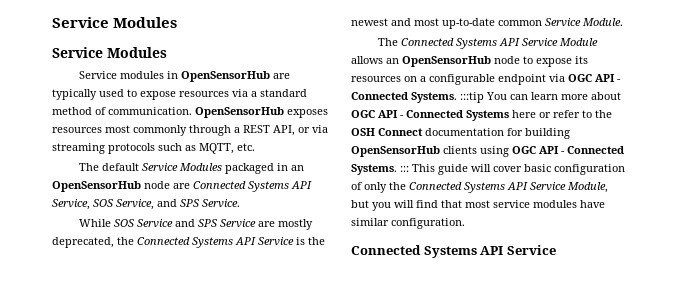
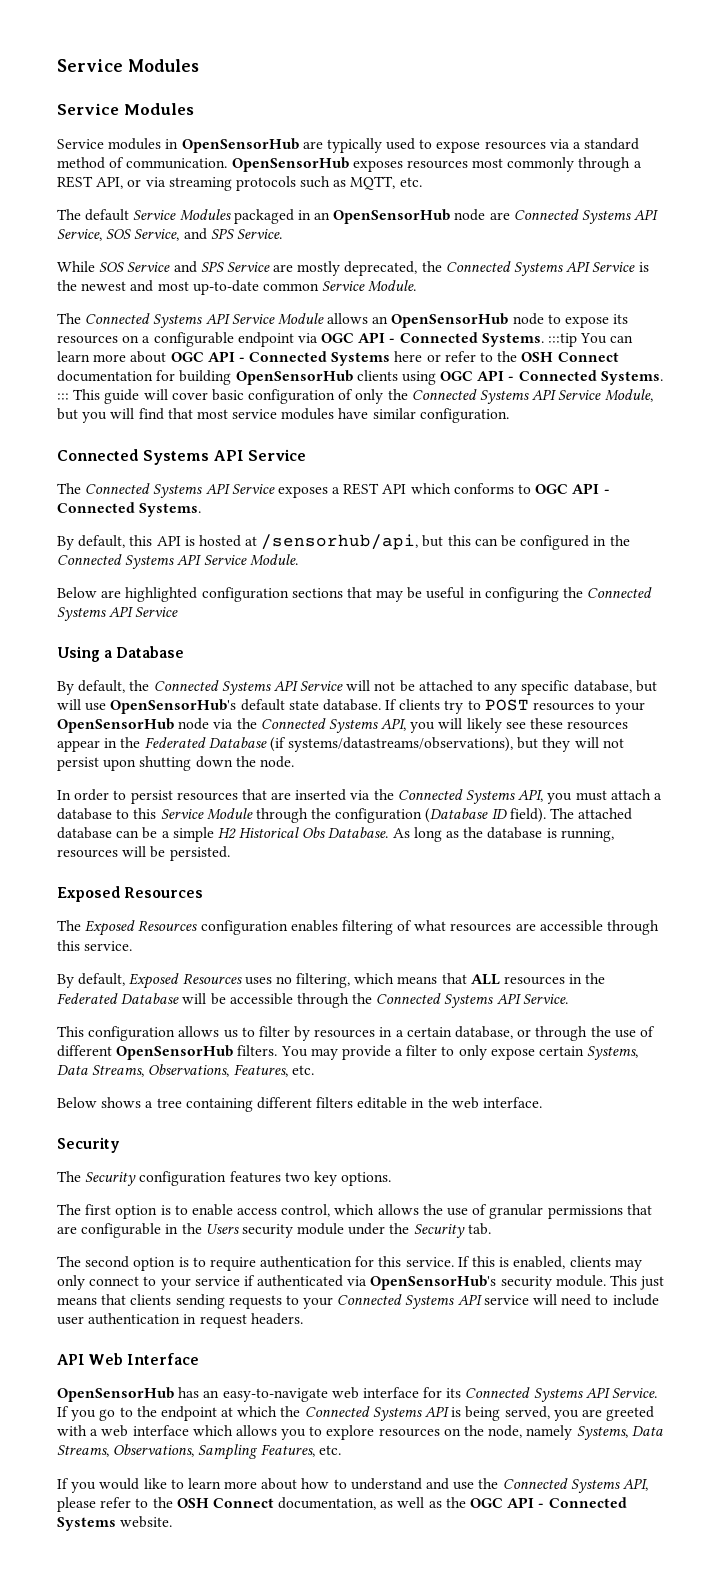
+ The Connected Systems API Service exposes a REST API which conforms to OGC API - Connected Systems.
+ By default, this API is hosted at /sensorhub/api, but this can be configured in the Connected Systems API Service Module.
+ Below are highlighted configuration sections that may be useful in configuring the Connected Systems API Service
+ Using a Database
+ By default, the Connected Systems API Service will not be attached to any specific database, but will use OpenSensorHub's default state database. If clients try to POST resources to your OpenSensorHub node via the Connected Systems API, you will likely see these resources appear in the Federated Database (if systems/datastreams/observations), but they will not persist upon shutting down the node.
+ In order to persist resources that are inserted via the Connected Systems API, you must attach a database to this Service Module through the configuration (Database ID field). The attached database can be a simple H2 Historical Obs Database. As long as the database is running, resources will be persisted.
+ Exposed Resources
+ The Exposed Resources configuration enables filtering of what resources are accessible through this service.
+ By default, Exposed Resources uses no filtering, which means that ALL resources in the Federated Database will be accessible through the Connected Systems API Service.
+ This configuration allows us to filter by resources in a certain database, or through the use of different OpenSensorHub filters. You may provide a filter to only expose certain Systems, Data Streams, Observations, Features, etc.
+ Below shows a tree containing different filters editable in the web interface.
+ Security
+ The Security configuration features two key options.
+ The first option is to enable access control, which allows the use of granular permissions that are configurable in the Users security module under the Security tab.
+ The second option is to require authentication for this service. If this is enabled, clients may only connect to your service if authenticated via OpenSensorHub's security module. This just means that clients sending requests to your Connected Systems API service will need to include user authentication in request headers.
+ API Web Interface
+ OpenSensorHub has an easy-to-navigate web interface for its Connected Systems API Service. If you go to the endpoint at which the Connected Systems API is being served, you are greeted with a web interface which allows you to explore resources on the node, namely Systems, Data Streams, Observations, Sampling Features, etc.
+ If you would like to learn more about how to understand and use the Connected Systems API, please refer to the OSH Connect documentation, as well as the OGC API - Connected Systems website.

